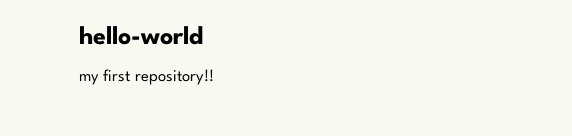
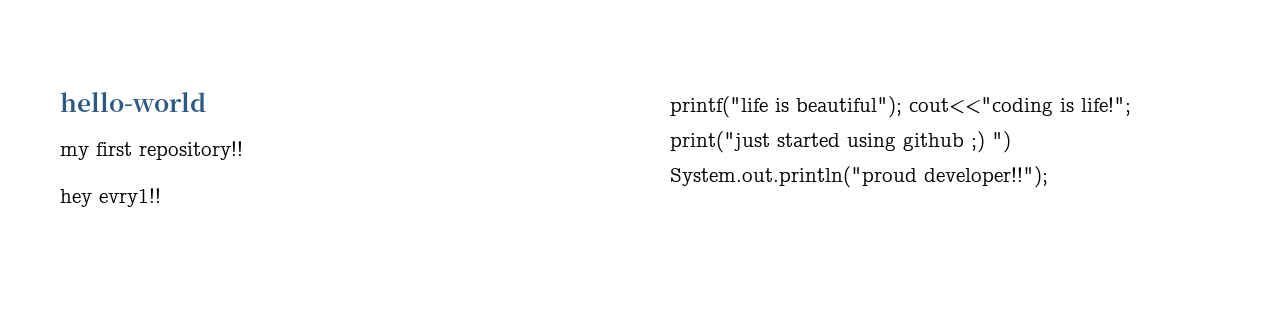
+ hey evry1!!
+ printf("life is beautiful"); cout<<"coding is life!"; print("just started using github ;) ") System.out.println("proud developer!!");

